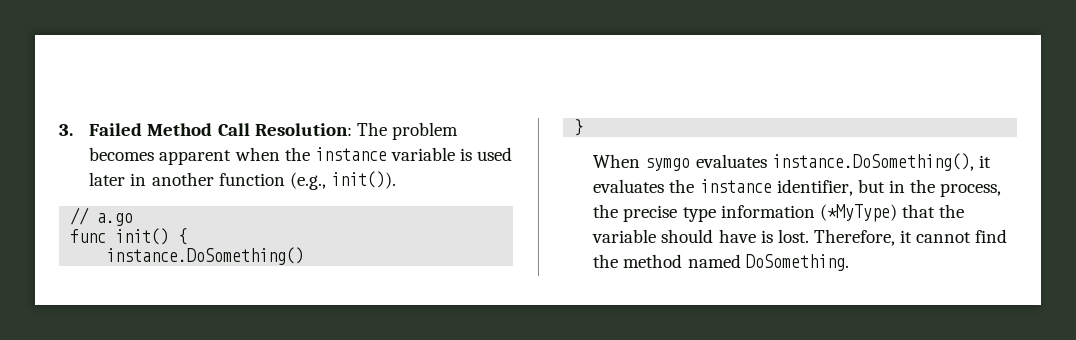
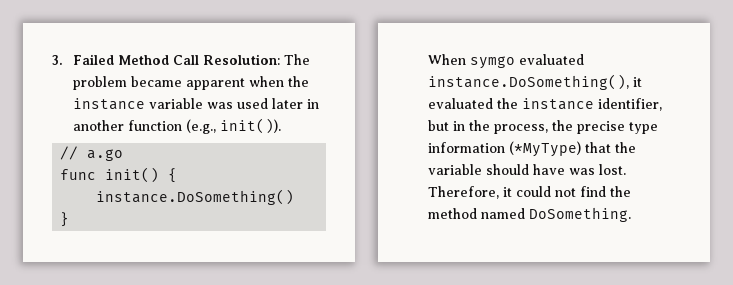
- 3. Failed Method Call Resolution: The problem becomes apparent when the instance variable is used later in another function (e.g., init()).
+ 3. Failed Method Call Resolution: The problem became apparent when the instance variable was used later in another function (e.g., init()).
- When symgo evaluates instance.DoSomething(), it evaluates the instance identifier, but in the process, the precise type information (*MyType) that the variable should have is lost.
+ When symgo evaluated instance.DoSomething(), it evaluated the instance identifier, but in the process, the precise type information (*MyType) that the variable should have was lost.
- Therefore, it cannot find the method named DoSomething.
+ Therefore, it could not find the method named DoSomething.

